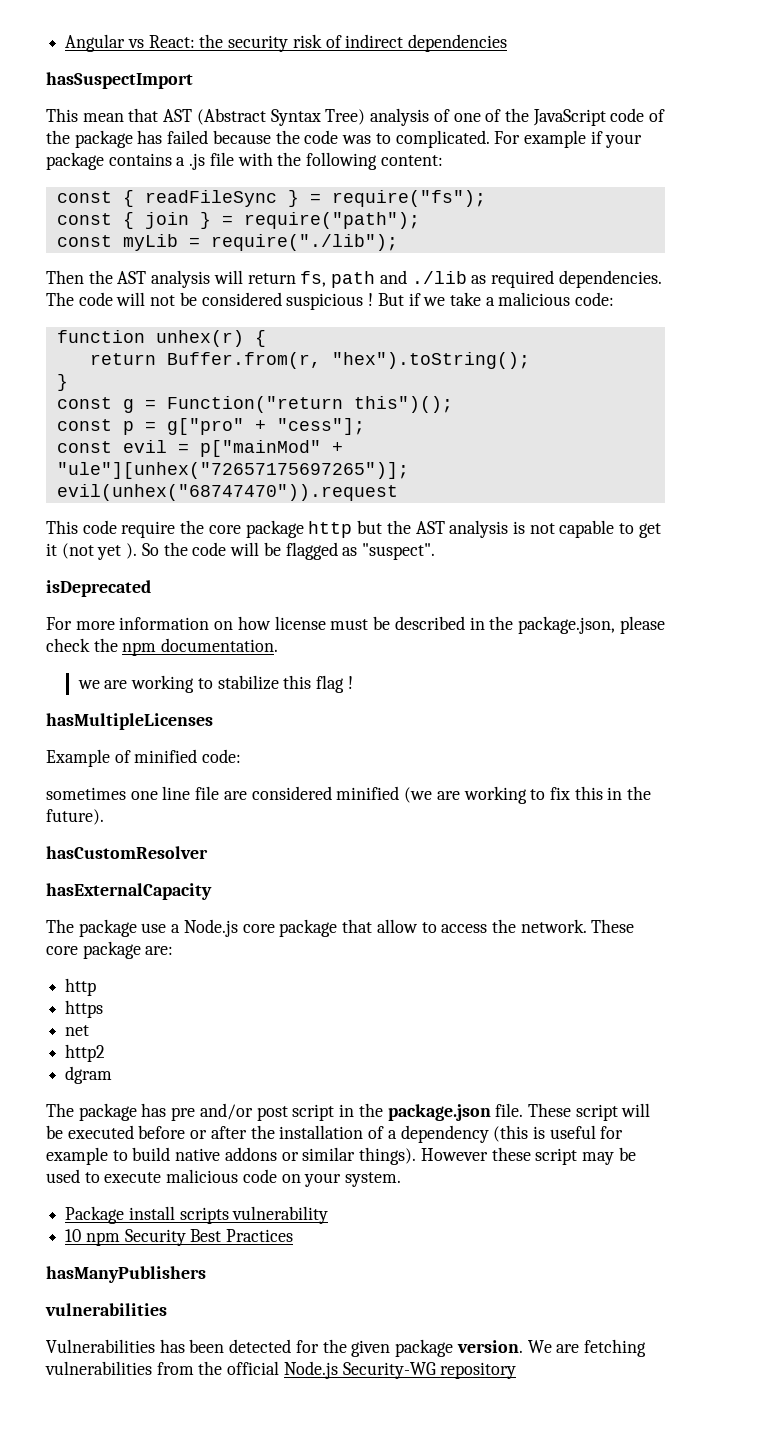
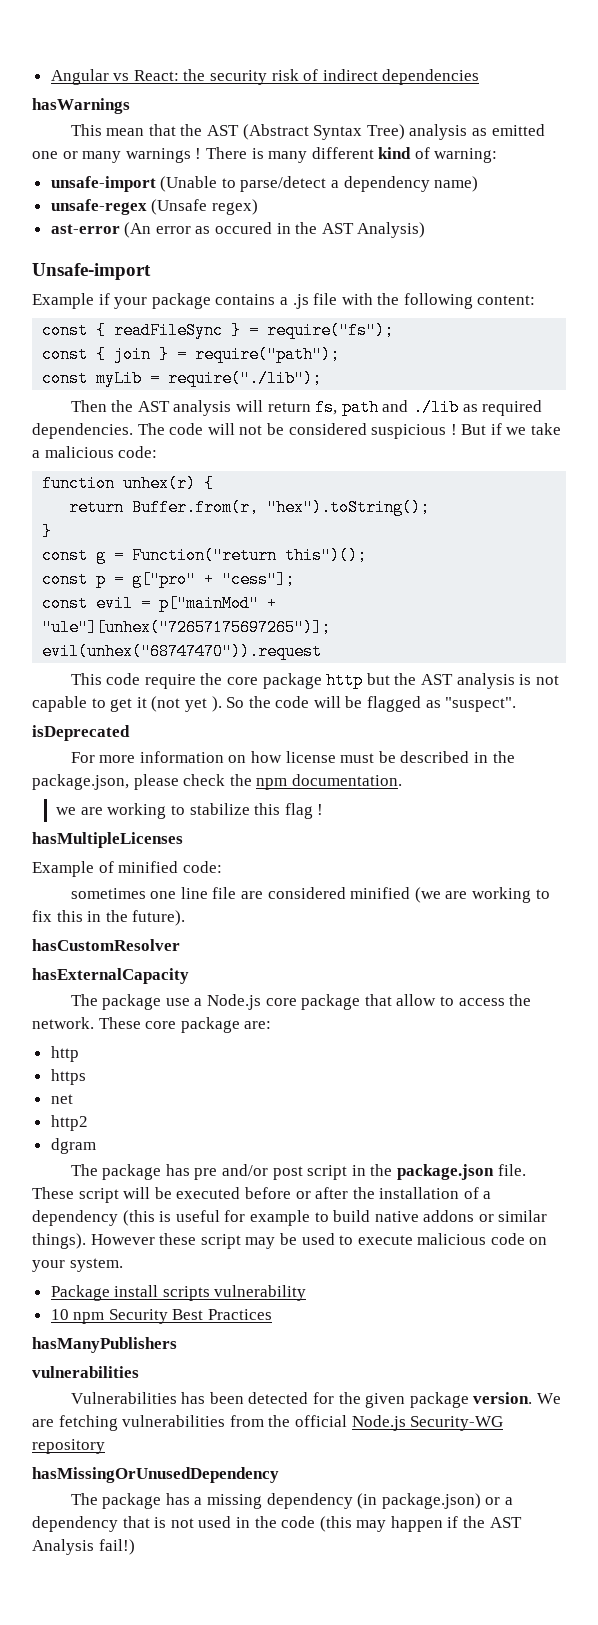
- hasSuspectImport
+ hasWarnings
- This mean that AST (Abstract Syntax Tree) analysis of one of the JavaScript code of the package has failed because the code was to complicated. For example if your package contains a .js file with the following content:
+ This mean that the AST (Abstract Syntax Tree) analysis as emitted one or many warnings ! There is many different kind of warning:
+ unsafe-import (Unable to parse/detect a dependency name)
+ unsafe-regex (Unsafe regex)
+ ast-error (An error as occured in the AST Analysis)
+ Unsafe-import
+ Example if your package contains a .js file with the following content:
+ hasMissingOrUnusedDependency
+ The package has a missing dependency (in package.json) or a dependency that is not used in the code (this may happen if the AST Analysis fail!)

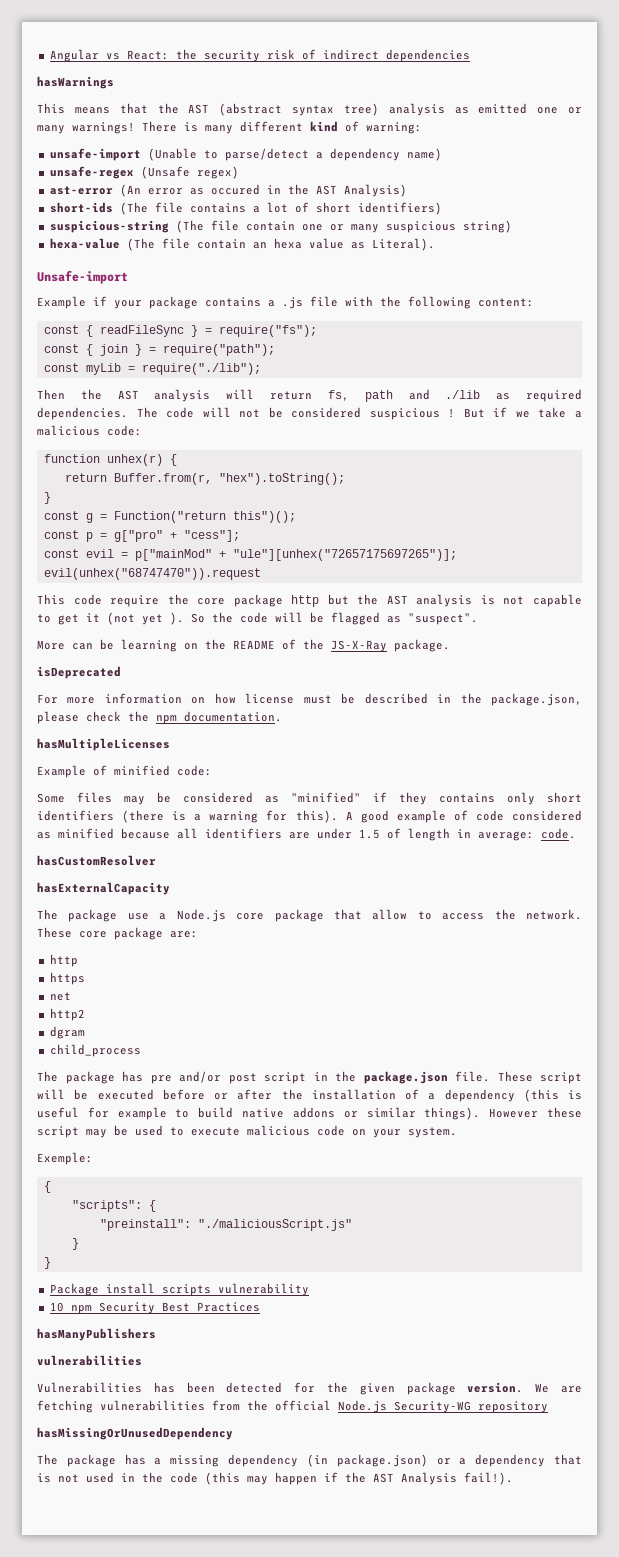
- This mean that the AST (Abstract Syntax Tree) analysis as emitted one or many warnings !
+ This means that the AST (abstract syntax tree) analysis as emitted one or many warnings!
+ short-ids (The file contains a lot of short identifiers)
+ suspicious-string (The file contain one or many suspicious string)
+ hexa-value (The file contain an hexa value as Literal).
+ More can be learning on the README of the JS-X-Ray package.
- we are working to stabilize this flag !
- sometimes one line file are considered minified (we are working to fix this in the future).
+ Some files may be considered as "minified" if they contains only short identifiers (there is a warning for this). A good example of code considered as minified because all identifiers are under 1.5 of length in average: code.
+ child_process
+ Exemple:
+ {
+ "scripts": {
+ "preinstall": "./maliciousScript.js"
+ }
+ }
- The package has a missing dependency (in package.json) or a dependency that is not used in the code (this may happen if the AST Analysis fail!)
+ The package has a missing dependency (in package.json) or a dependency that is not used in the code (this may happen if the AST Analysis fail!).

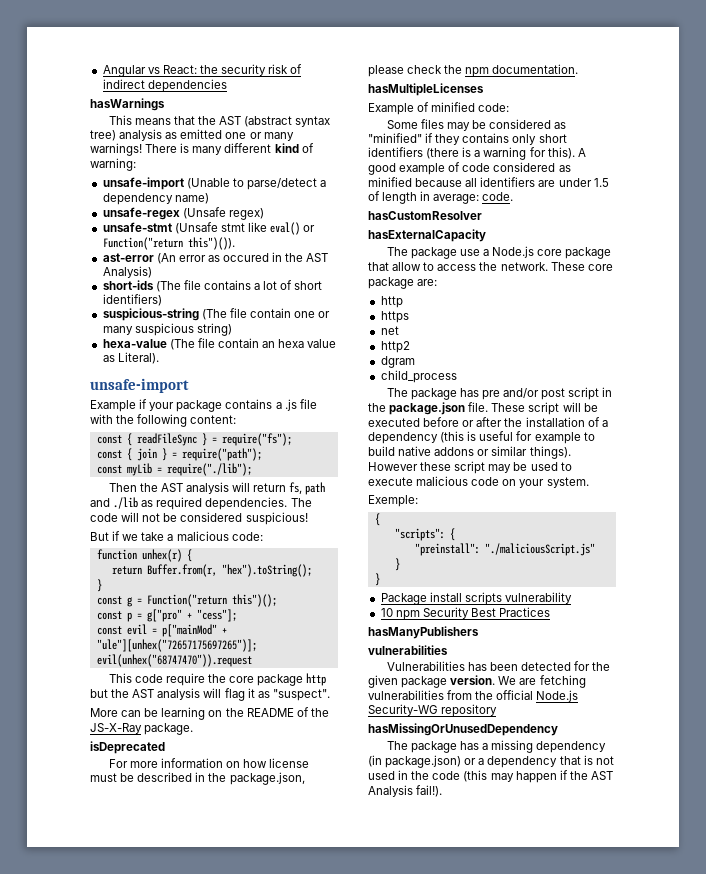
+ unsafe-stmt (Unsafe stmt like eval() or Function("return this")()).
  hexa-value (The file contain an hexa value as Literal).
- Unsafe-import
+ unsafe-import
- The code will not be considered suspicious ! But if we take a malicious code:
+ The code will not be considered suspicious!
+ But if we take a malicious code:
- This code require the core package http but the AST analysis is not capable to get it (not yet ). So the code will be flagged as "suspect".
+ This code require the core package http but the AST analysis will flag it as "suspect".

